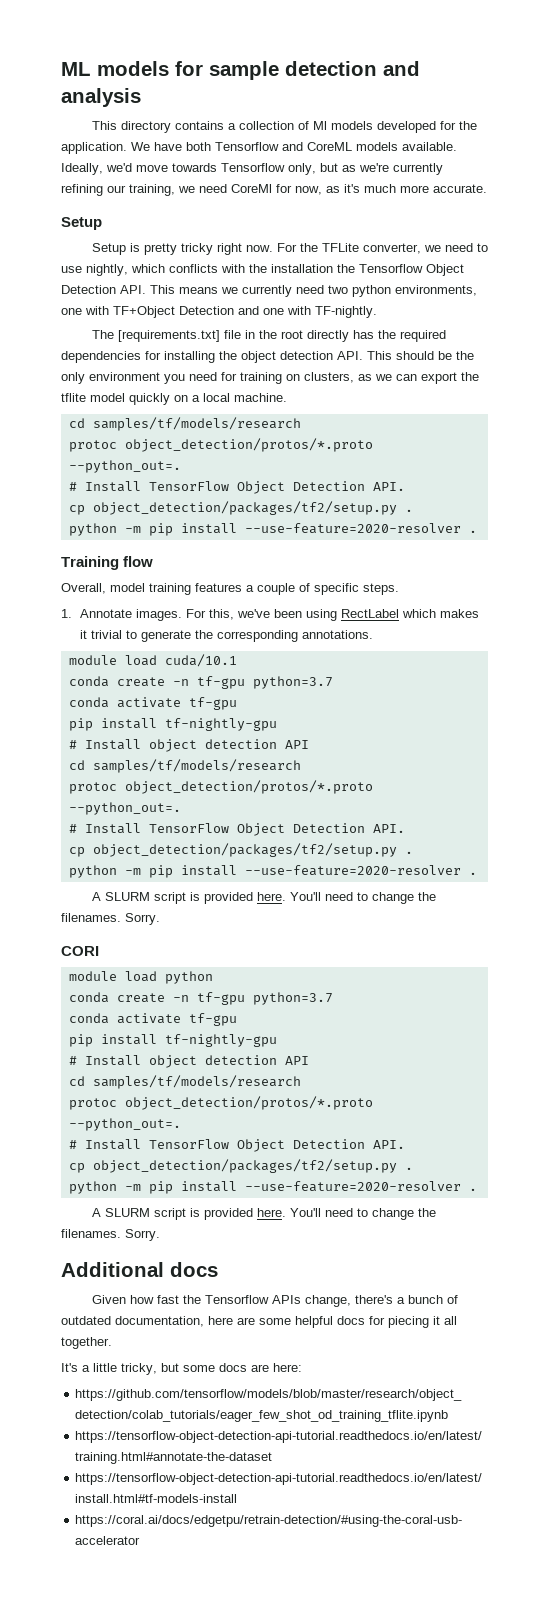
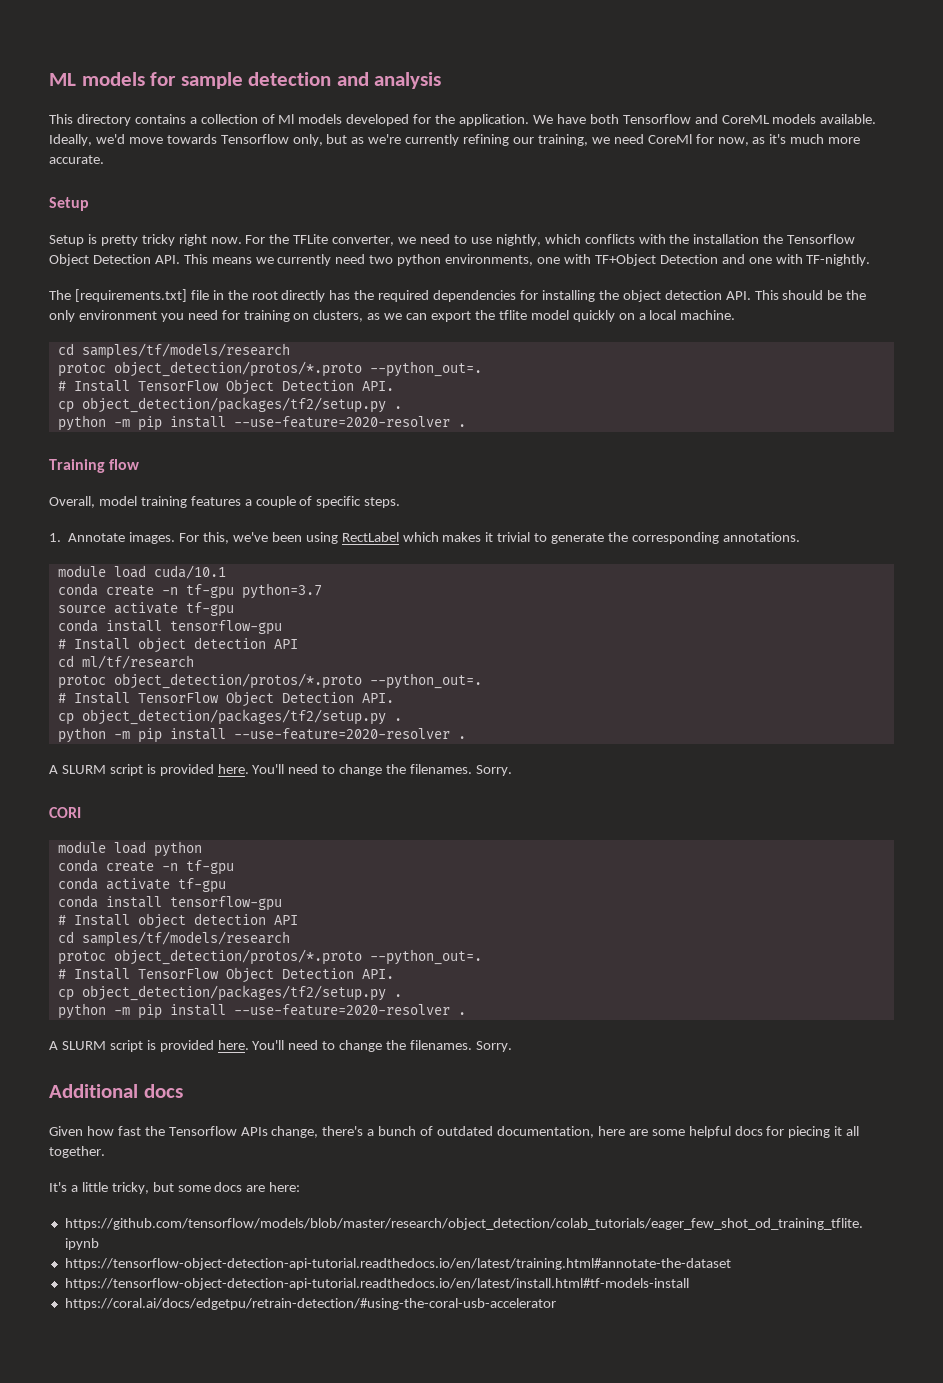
  module load cuda/10.1
  conda create -n tf-gpu python=3.7
- conda activate tf-gpu
- pip install tf-nightly-gpu
+ source activate tf-gpu
+ conda install tensorflow-gpu
  # Install object detection API
- cd samples/tf/models/research
+ cd ml/tf/research
  module load python
- conda create -n tf-gpu python=3.7
+ conda create -n tf-gpu
  conda activate tf-gpu
- pip install tf-nightly-gpu
+ conda install tensorflow-gpu

